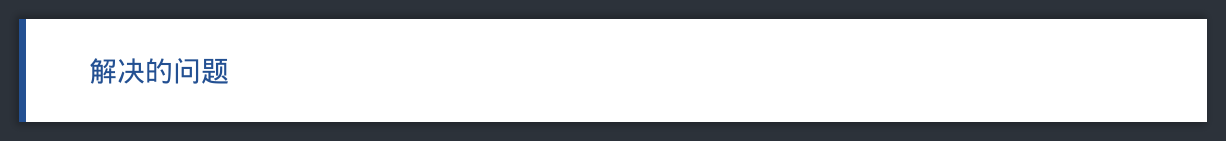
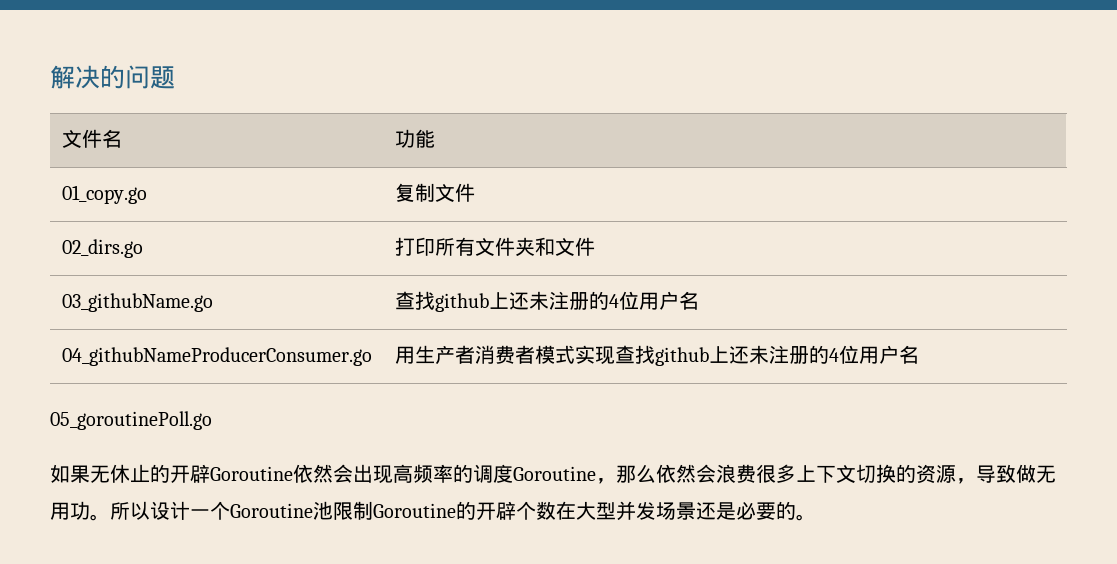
+ 文件名 | 功能
+ 01_copy.go | 复制文件
+ 02_dirs.go | 打印所有文件夹和文件
+ 03_githubName.go | 查找github上还未注册的4位用户名
+ 04_githubNameProducerConsumer.go | 用生产者消费者模式实现查找github上还未注册的4位用户名
+ 05_goroutinePoll.go
+ 如果无休止的开辟Goroutine依然会出现高频率的调度Goroutine，那么依然会浪费很多上下文切换的资源，导致做无用功。所以设计一个Goroutine池限制Goroutine的开辟个数在大型并发场景还是必要的。

